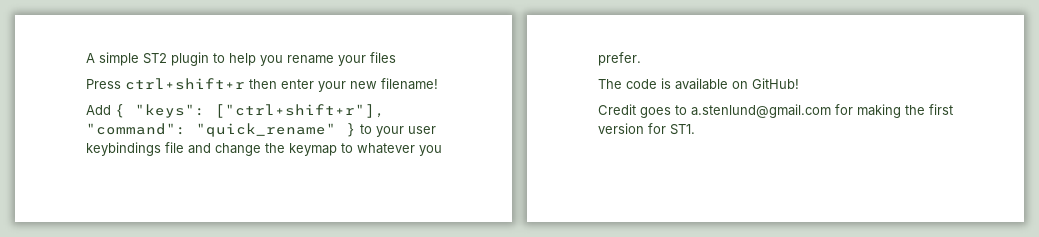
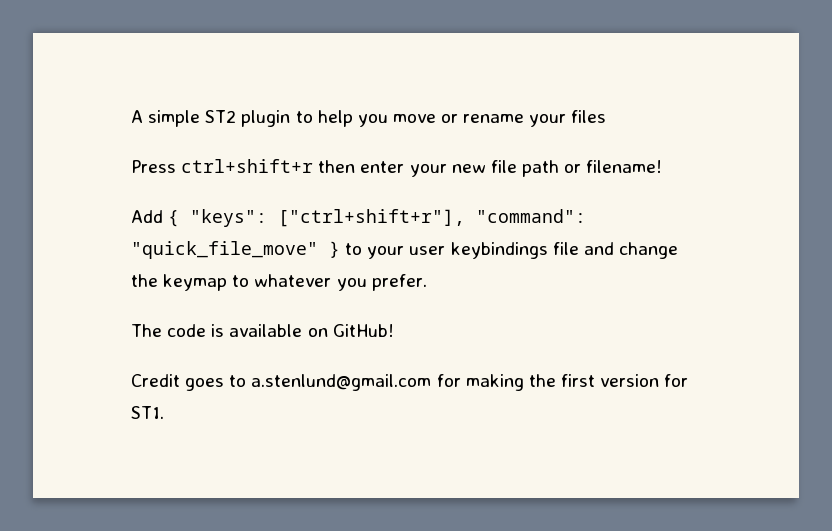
- A simple ST2 plugin to help you rename your files
+ A simple ST2 plugin to help you move or rename your files
- Press ctrl+shift+r then enter your new filename!
+ Press ctrl+shift+r then enter your new file path or filename!
- Add { "keys": ["ctrl+shift+r"], "command": "quick_rename" } to your user keybindings file and change the keymap to whatever you prefer.
+ Add { "keys": ["ctrl+shift+r"], "command": "quick_file_move" } to your user keybindings file and change the keymap to whatever you prefer.

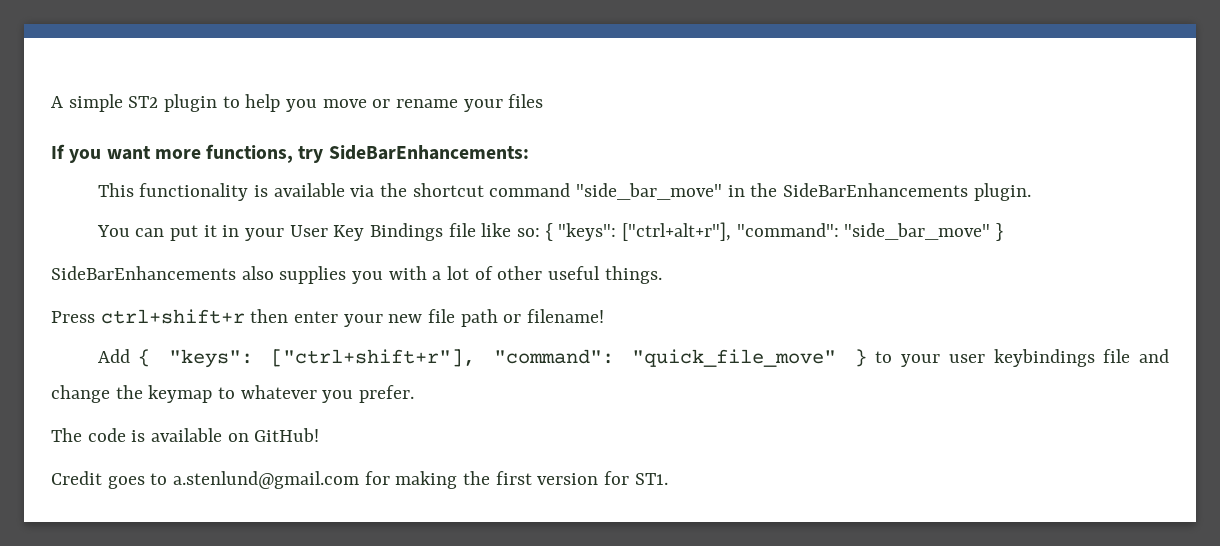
+ If you want more functions, try SideBarEnhancements:
+ This functionality is available via the shortcut command "side_bar_move" in the SideBarEnhancements plugin.
+ You can put it in your User Key Bindings file like so: { "keys": ["ctrl+alt+r"], "command": "side_bar_move" }
+ SideBarEnhancements also supplies you with a lot of other useful things.

